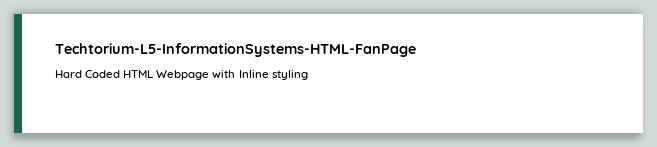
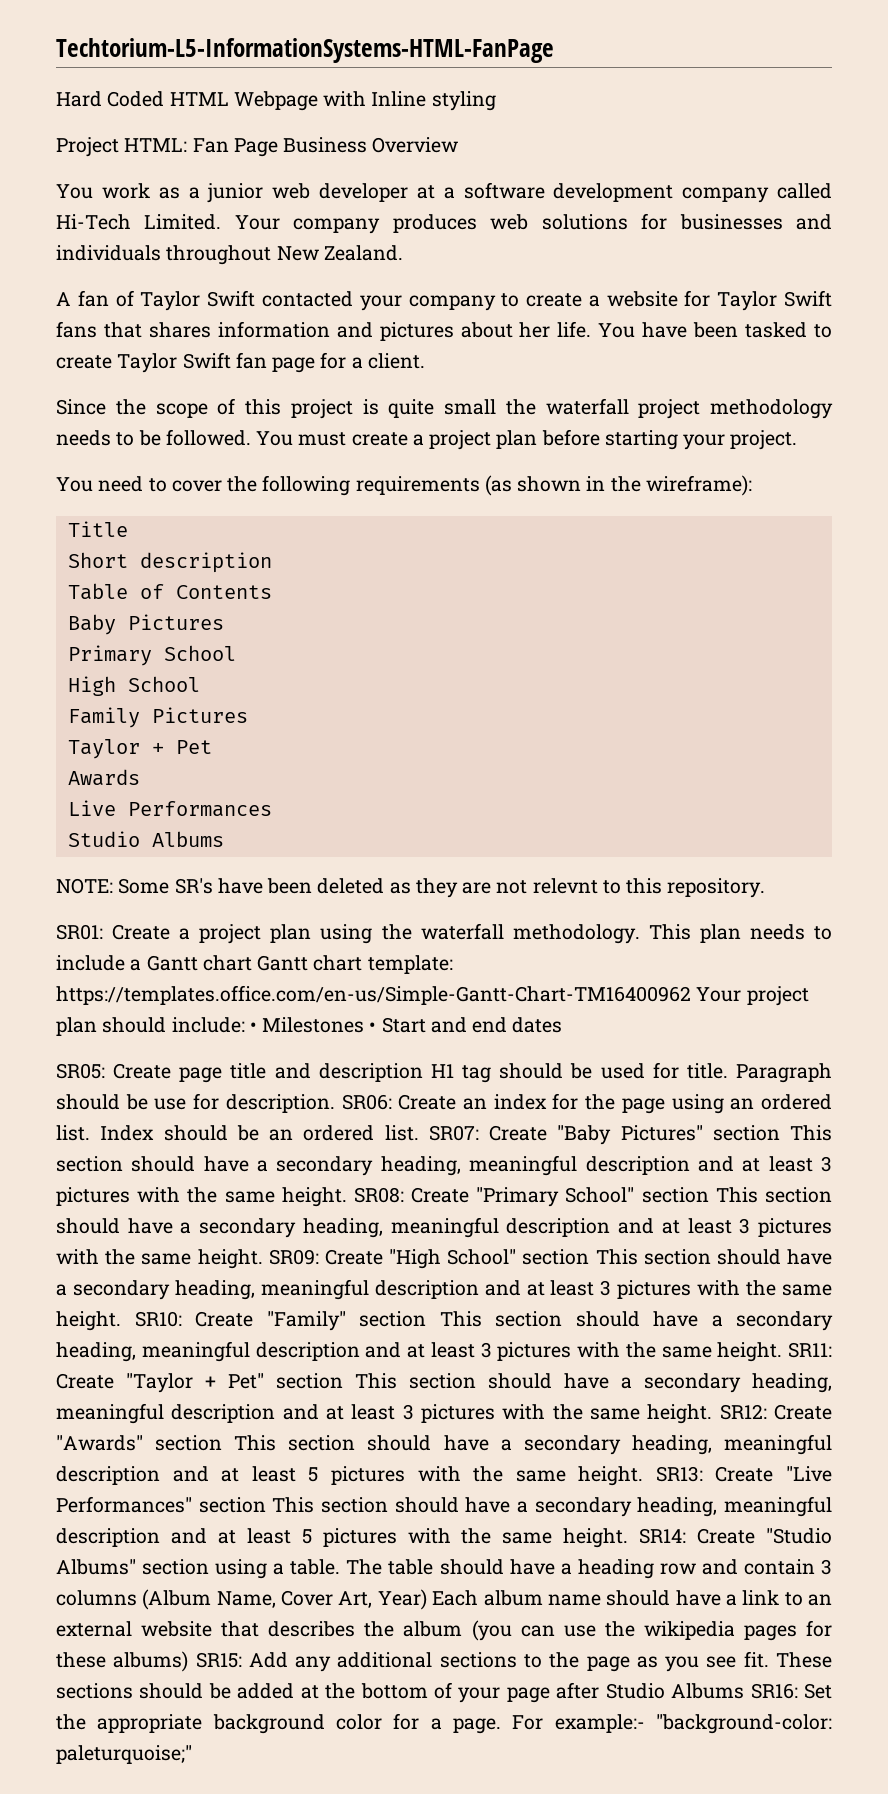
+ Project HTML: Fan Page Business Overview
+ You work as a junior web developer at a software development company called Hi-Tech Limited. Your company produces web solutions for businesses and individuals throughout New Zealand.
+ A fan of Taylor Swift contacted your company to create a website for Taylor Swift fans that shares information and pictures about her life. You have been tasked to create Taylor Swift fan page for a client.
+ Since the scope of this project is quite small the waterfall project methodology needs to be followed. You must create a project plan before starting your project.
+ You need to cover the following requirements (as shown in the wireframe):
+ Title
+ Short description
+ Table of Contents
+ Baby Pictures
+ Primary School
+ High School
+ Family Pictures
+ Taylor + Pet
+ Awards
+ Live Performances
+ Studio Albums
+ NOTE: Some SR's have been deleted as they are not relevnt to this repository.
+ SR01: Create a project plan using the waterfall methodology. This plan needs to include a Gantt chart Gantt chart template: https://templates.office.com/en-us/Simple-Gantt-Chart-TM16400962 Your project plan should include: • Milestones • Start and end dates
+ SR05: Create page title and description H1 tag should be used for title. Paragraph should be use for description. SR06: Create an index for the page using an ordered list. Index should be an ordered list. SR07: Create "Baby Pictures" section This section should have a secondary heading, meaningful description and at least 3 pictures with the same height. SR08: Create "Primary School" section This section should have a secondary heading, meaningful description and at least 3 pictures with the same height. SR09: Create "High School" section This section should have a secondary heading, meaningful description and at least 3 pictures with the same height. SR10: Create "Family" section This section should have a secondary heading, meaningful description and at least 3 pictures with the same height. SR11: Create "Taylor + Pet" section This section should have a secondary heading, meaningful description and at least 3 pictures with the same height. SR12: Create "Awards" section This section should have a secondary heading, meaningful description and at least 5 pictures with the same height. SR13: Create "Live Performances" section This section should have a secondary heading, meaningful description and at least 5 pictures with the same height. SR14: Create "Studio Albums" section using a table. The table should have a heading row and contain 3 columns (Album Name, Cover Art, Year) Each album name should have a link to an external website that describes the album (you can use the wikipedia pages for these albums) SR15: Add any additional sections to the page as you see fit. These sections should be added at the bottom of your page after Studio Albums SR16: Set the appropriate background color for a page. For example:- "background-color: paleturquoise;"

